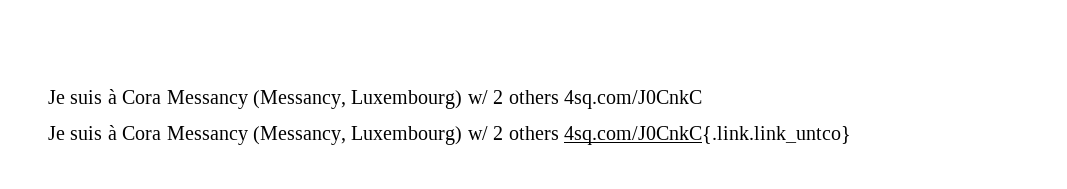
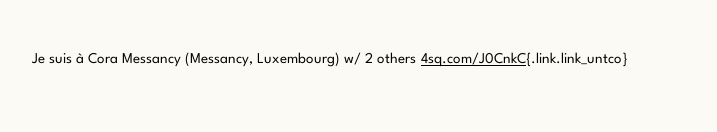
- Je suis à Cora Messancy (Messancy, Luxembourg) w/ 2 others 4sq.com/J0CnkC

